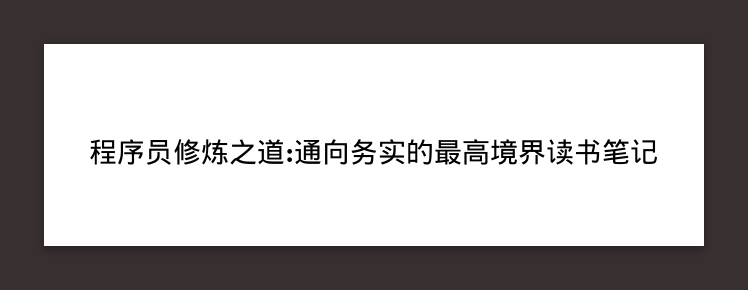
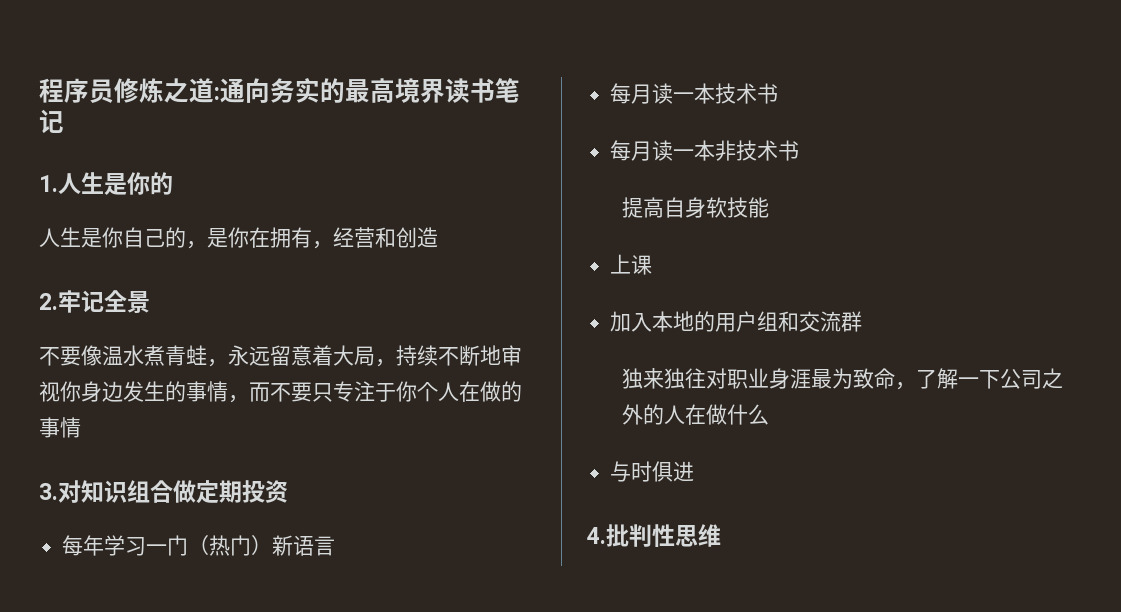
+ 1.人生是你的
+ 人生是你自己的，是你在拥有，经营和创造
+ 2.牢记全景
+ 不要像温水煮青蛙，永远留意着大局，持续不断地审视你身边发生的事情，而不要只专注于你个人在做的事情
+ 3.对知识组合做定期投资
+ 每年学习一门（热门）新语言
+ 每月读一本技术书
+ 每月读一本非技术书
+ 提高自身软技能
+ 上课
+ 加入本地的用户组和交流群
+ 独来独往对职业身涯最为致命，了解一下公司之外的人在做什么
+ 与时俱进
+ 4.批判性思维

